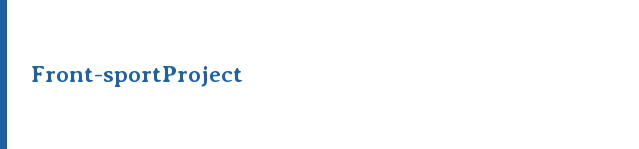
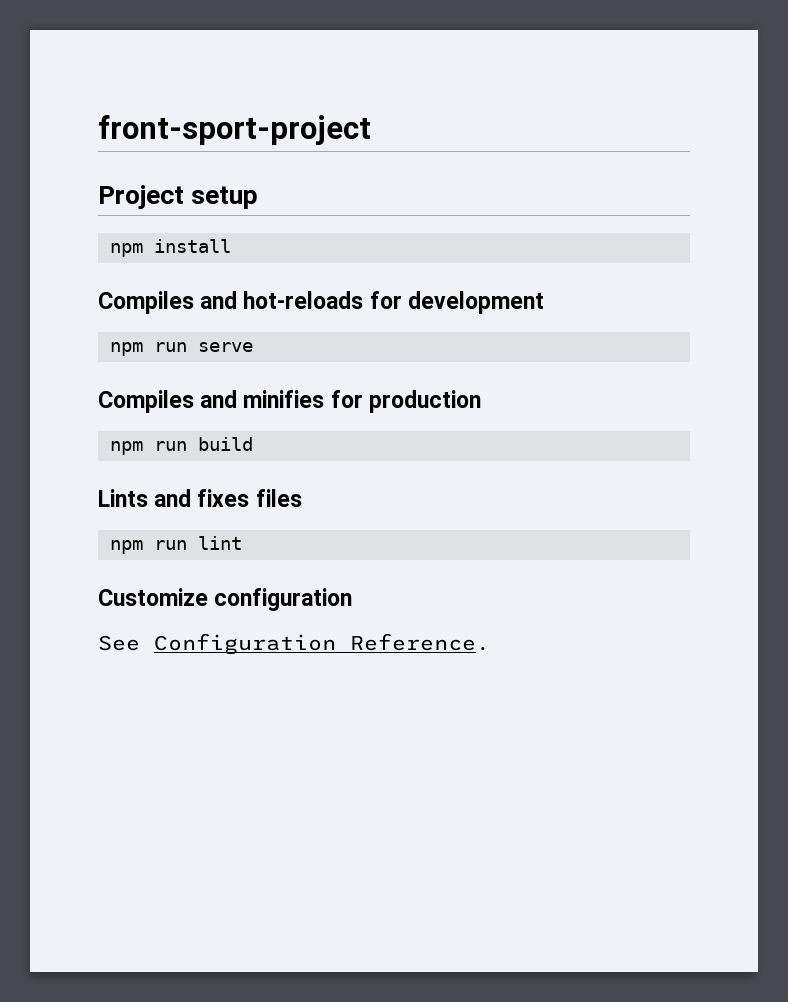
- Front-sportProject
+ front-sport-project
+ Project setup
+ npm install
+ Compiles and hot-reloads for development
+ npm run serve
+ Compiles and minifies for production
+ npm run build
+ Lints and fixes files
+ npm run lint
+ Customize configuration
+ See Configuration Reference.

